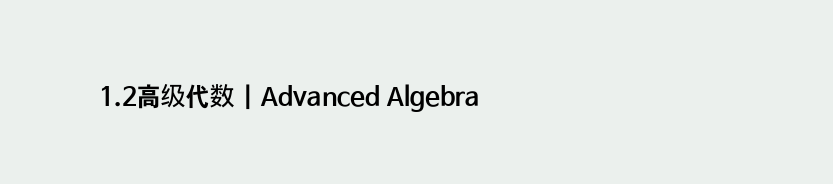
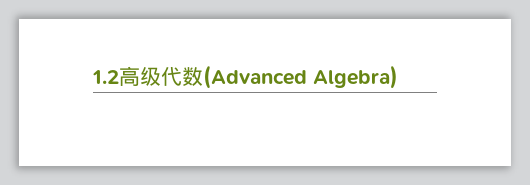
- 1.2高级代数 | Advanced Algebra
+ 1.2高级代数(Advanced Algebra)

